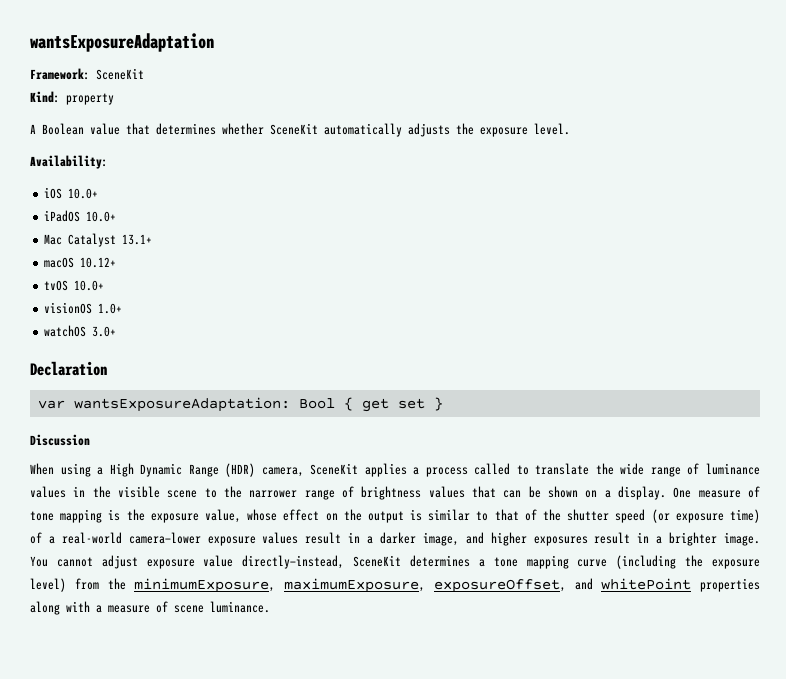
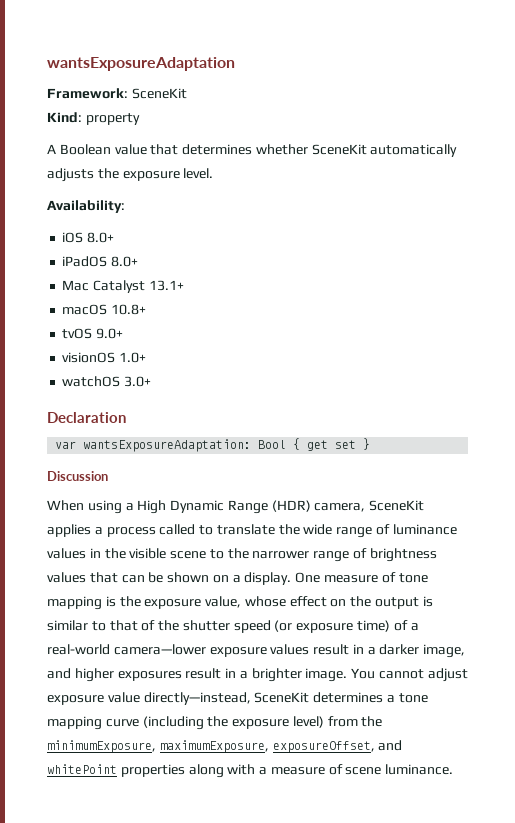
- iOS 10.0+
+ iOS 8.0+
- iPadOS 10.0+
+ iPadOS 8.0+
- macOS 10.12+
+ macOS 10.8+
- tvOS 10.0+
+ tvOS 9.0+

